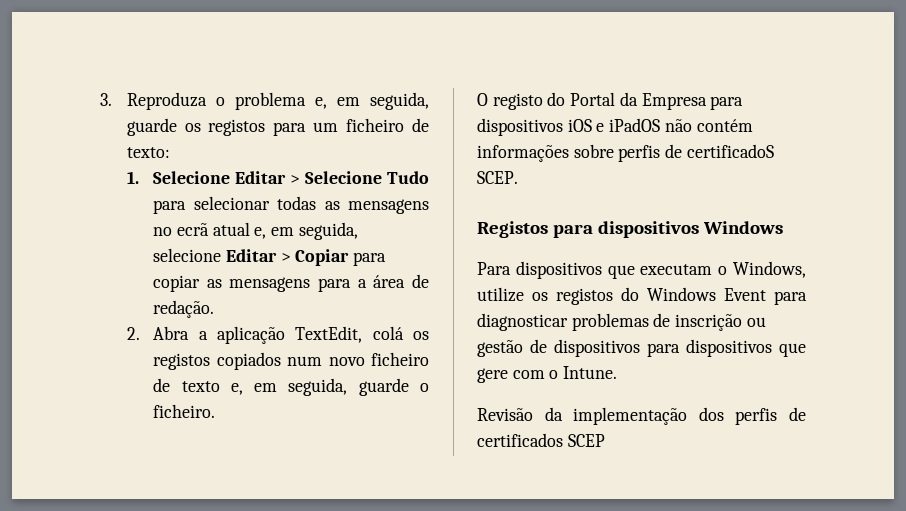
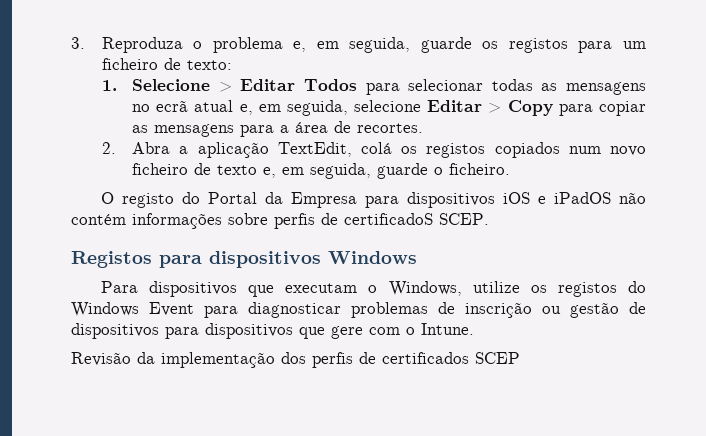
- 1. Selecione Editar > Selecione Tudo para selecionar todas as mensagens no ecrã atual e, em seguida, selecione Editar > Copiar para copiar as mensagens para a área de redação.
+ 1. Selecione > Editar Todos para selecionar todas as mensagens no ecrã atual e, em seguida, selecione Editar > Copy para copiar as mensagens para a área de recortes.

